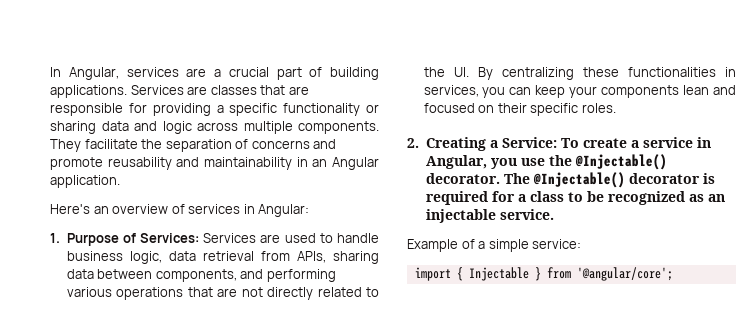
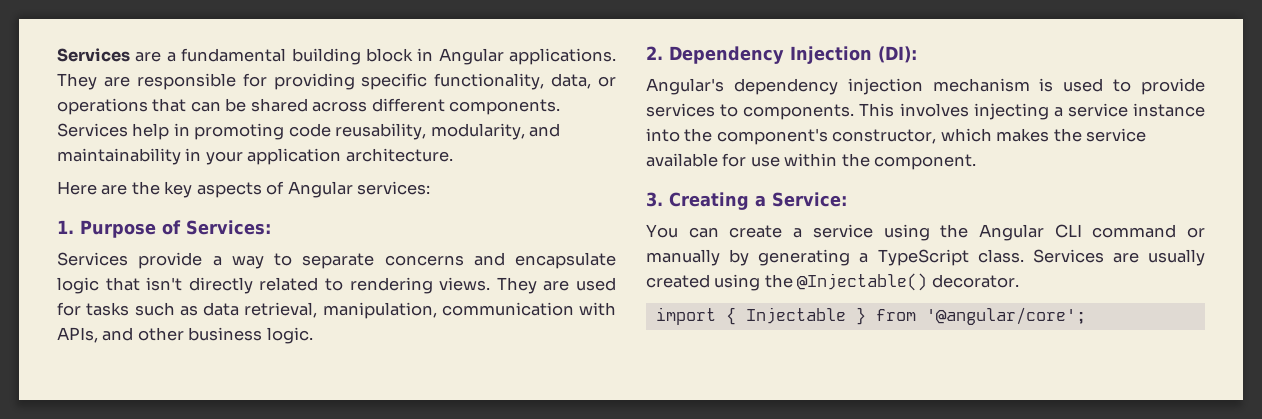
- In Angular, services are a crucial part of building applications. Services are classes that are responsible for providing a specific functionality or sharing data and logic across multiple components. They facilitate the separation of concerns and promote reusability and maintainability in an Angular application.
- Here's an overview of services in Angular:
- 1. Purpose of Services: Services are used to handle business logic, data retrieval from APIs, sharing data between components, and performing various operations that are not directly related to the UI. By centralizing these functionalities in services, you can keep your components lean and focused on their specific roles.
- 2. Creating a Service: To create a service in Angular, you use the @Injectable() decorator. The @Injectable() decorator is required for a class to be recognized as an injectable service.
- Example of a simple service:
+ Services are a fundamental building block in Angular applications. They are responsible for providing specific functionality, data, or operations that can be shared across different components. Services help in promoting code reusability, modularity, and maintainability in your application architecture.
+ Here are the key aspects of Angular services:
+ 1. Purpose of Services:
+ Services provide a way to separate concerns and encapsulate logic that isn't directly related to rendering views. They are used for tasks such as data retrieval, manipulation, communication with APIs, and other business logic.
+ 2. Dependency Injection (DI):
+ Angular's dependency injection mechanism is used to provide services to components. This involves injecting a service instance into the component's constructor, which makes the service available for use within the component.
+ 3. Creating a Service:
+ You can create a service using the Angular CLI command or manually by generating a TypeScript class. Services are usually created using the @Injectable() decorator.

